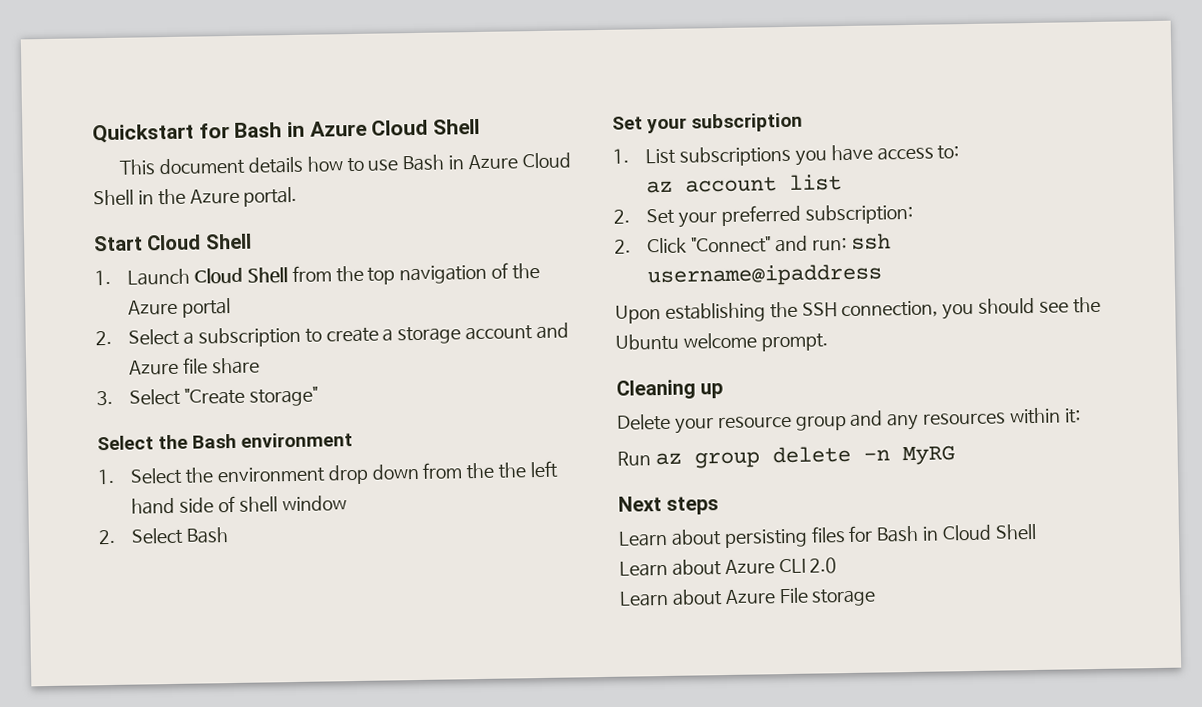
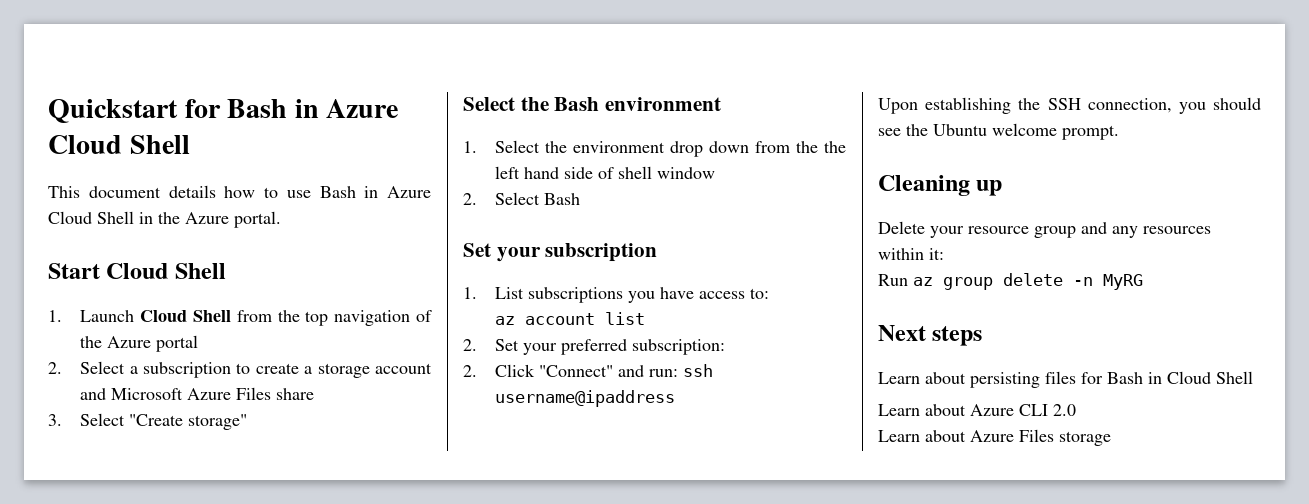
- 2. Select a subscription to create a storage account and Azure file share
+ 2. Select a subscription to create a storage account and Microsoft Azure Files share
- Learn about Azure File storage
+ Learn about Azure Files storage

